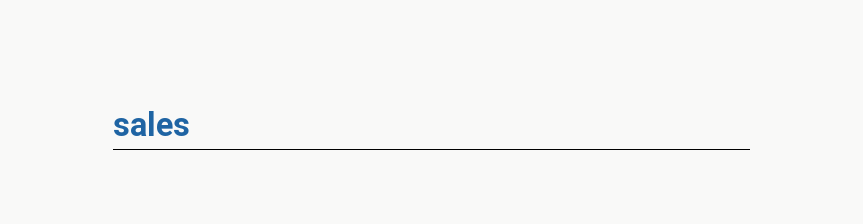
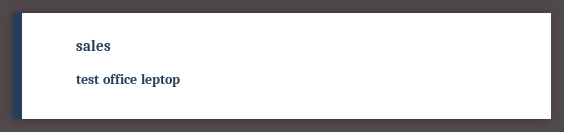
+ test office leptop

